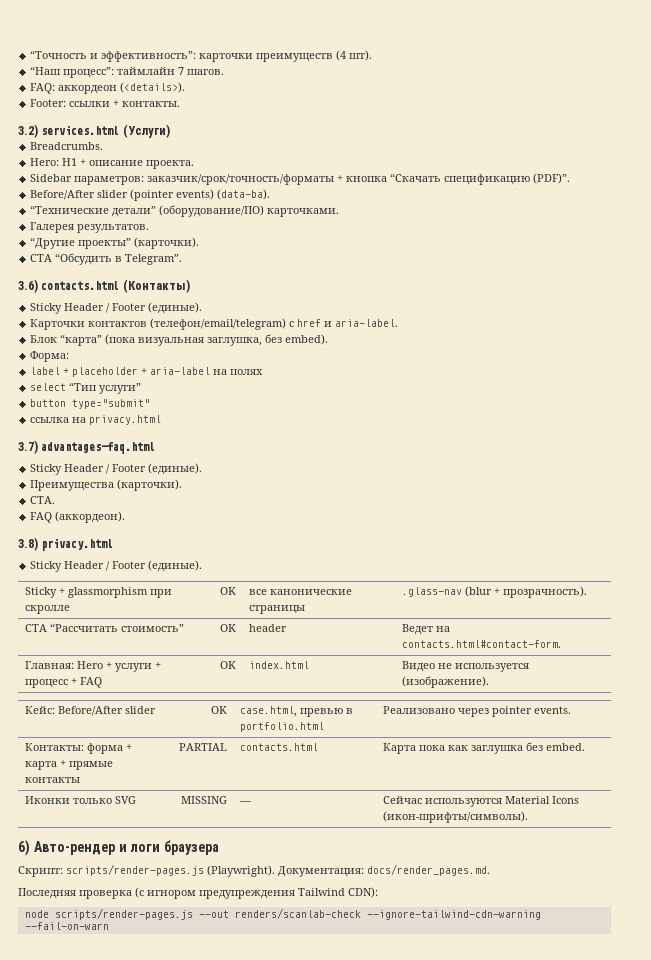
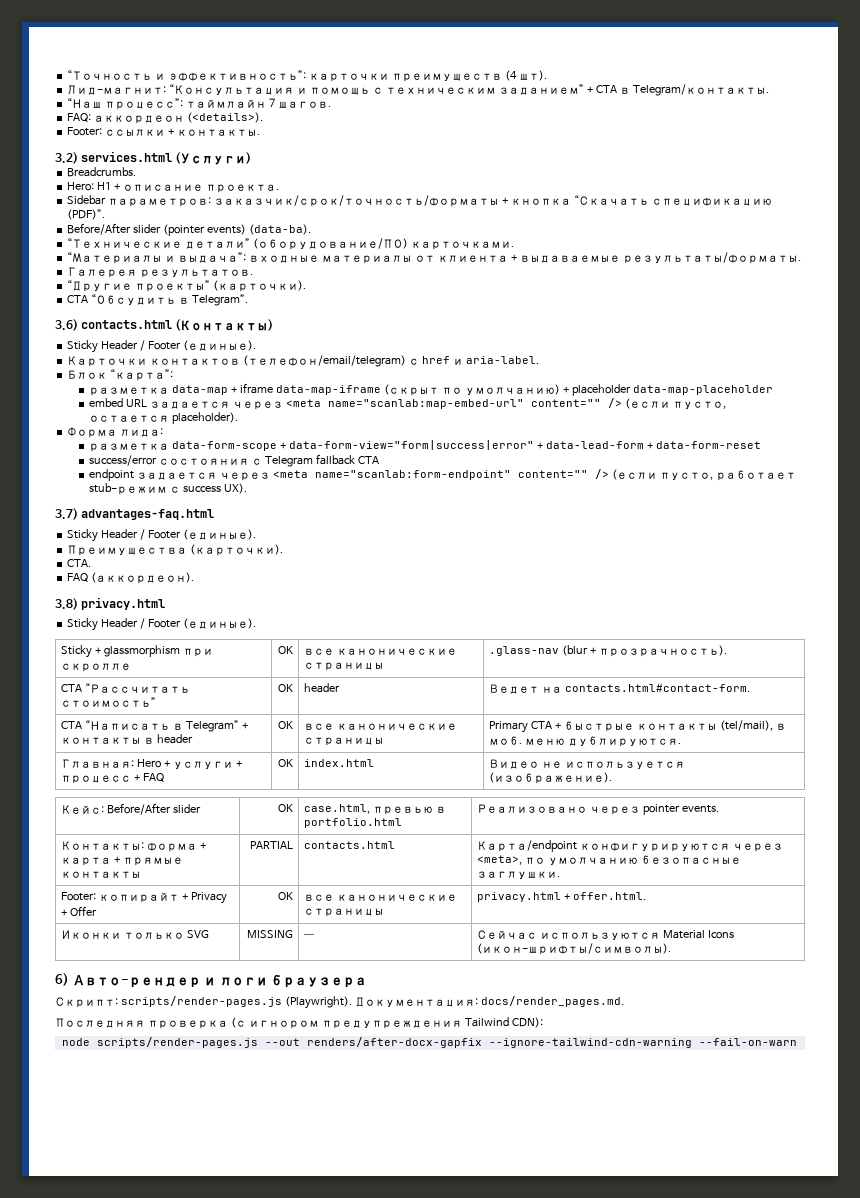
+ Лид-магнит: “Консультация и помощь с техническим заданием” + CTA в Telegram/контакты.
+ “Материалы и выдача”: входные материалы от клиента + выдаваемые результаты/форматы.
- Блок “карта” (пока визуальная заглушка, без embed).
- Форма:
- label + placeholder + aria-label на полях
- select “Тип услуги”
- button type="submit"
- ссылка на privacy.html
+ Блок “карта”:
+ разметка data-map + iframe data-map-iframe (скрыт по умолчанию) + placeholder data-map-placeholder
+ embed URL задается через <meta name="scanlab:map-embed-url" content="" /> (если пусто, остается placeholder).
+ Форма лида:
+ разметка data-form-scope + data-form-view="form|success|error" + data-lead-form + data-form-reset
+ success/error состояния с Telegram fallback CTA
+ endpoint задается через <meta name="scanlab:form-endpoint" content="" /> (если пусто, работает stub-режим с success UX).
+ CTA “Написать в Telegram” + контакты в header | OK | все канонические страницы | Primary CTA + быстрые контакты (tel/mail), в моб. меню дублируются.
- Контакты: форма + карта + прямые контакты | PARTIAL | contacts.html | Карта пока как заглушка без embed.
+ Контакты: форма + карта + прямые контакты | PARTIAL | contacts.html | Карта/endpoint конфигурируются через <meta>, по умолчанию безопасные заглушки.
+ Footer: копирайт + Privacy + Offer | OK | все канонические страницы | privacy.html + offer.html.
- node scripts/render-pages.js --out renders/scanlab-check --ignore-tailwind-cdn-warning --fail-on-warn
+ node scripts/render-pages.js --out renders/after-docx-gapfix --ignore-tailwind-cdn-warning --fail-on-warn

